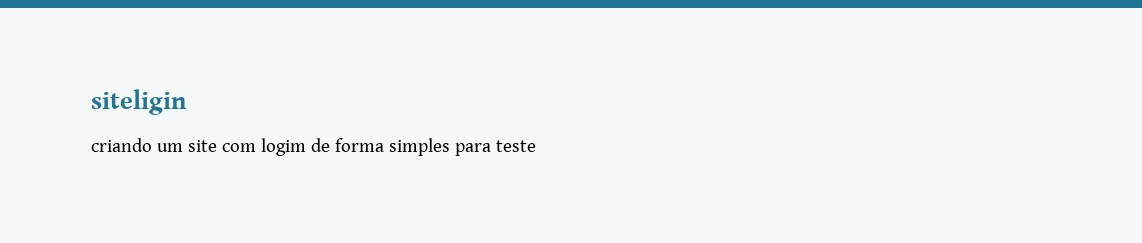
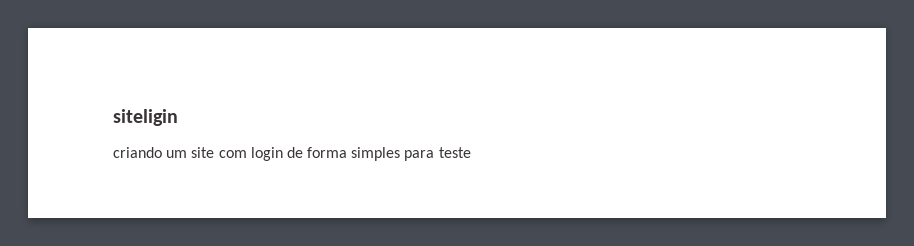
- criando um site com logim de forma simples para teste
+ criando um site com login de forma simples para teste

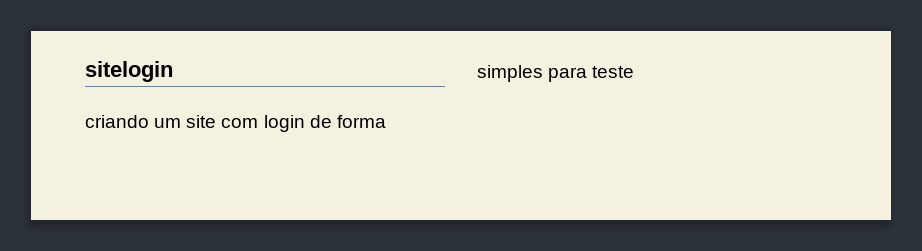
- siteligin
+ sitelogin

